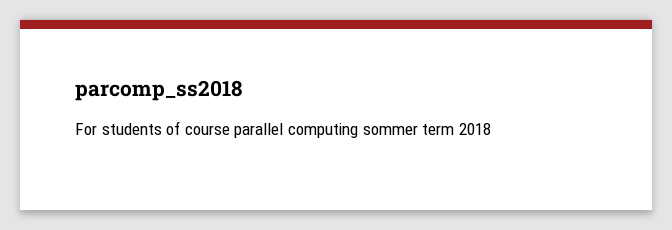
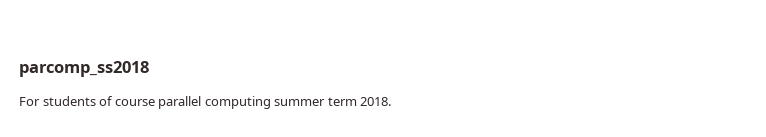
- For students of course parallel computing sommer term 2018
+ For students of course parallel computing summer term 2018.

